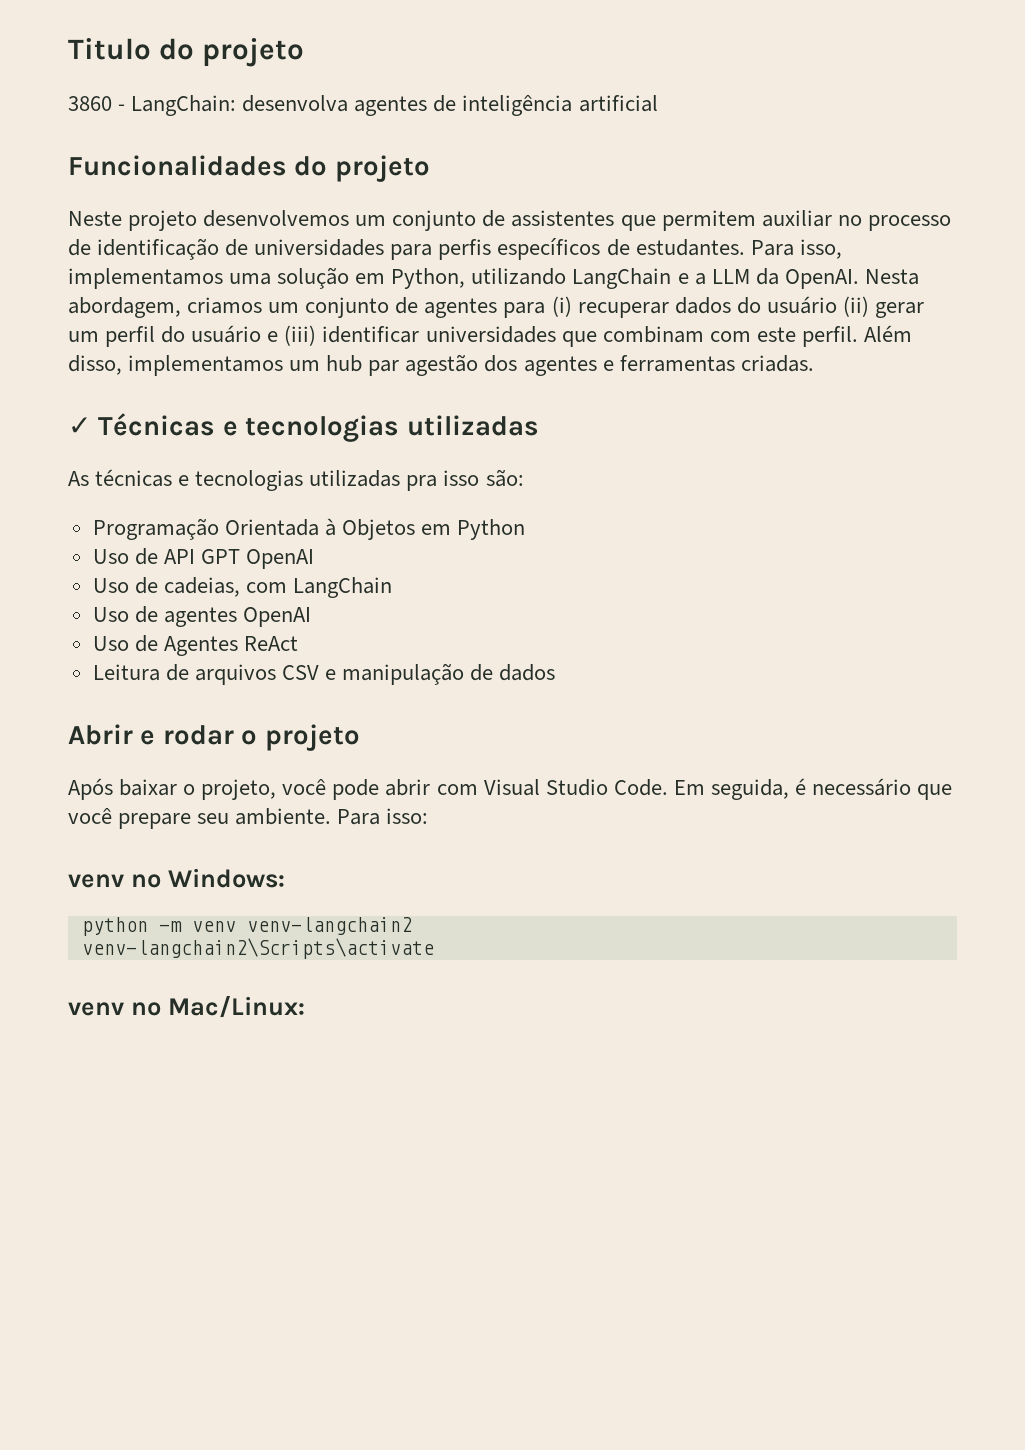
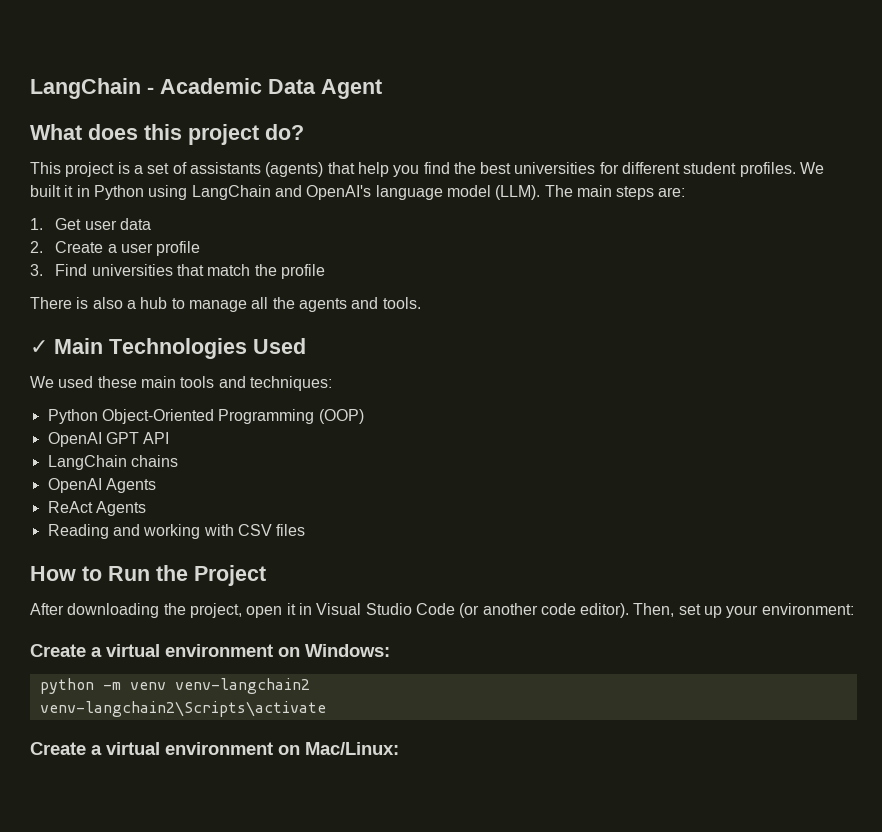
- Titulo do projeto
- 3860 - LangChain: desenvolva agentes de inteligência artificial
- Funcionalidades do projeto
- Neste projeto desenvolvemos um conjunto de assistentes que permitem auxiliar no processo de identificação de universidades para perfis específicos de estudantes. Para isso, implementamos uma solução em Python, utilizando LangChain e a LLM da OpenAI. Nesta abordagem, criamos um conjunto de agentes para (i) recuperar dados do usuário (ii) gerar um perfil do usuário e (iii) identificar universidades que combinam com este perfil. Além disso, implementamos um hub par agestão dos agentes e ferramentas criadas.
- ✓ Técnicas e tecnologias utilizadas
- As técnicas e tecnologias utilizadas pra isso são:
- Programação Orientada à Objetos em Python
- Uso de API GPT OpenAI
- Uso de cadeias, com LangChain
- Uso de agentes OpenAI
- Uso de Agentes ReAct
- Leitura de arquivos CSV e manipulação de dados
- Abrir e rodar o projeto
- Após baixar o projeto, você pode abrir com Visual Studio Code. Em seguida, é necessário que você prepare seu ambiente. Para isso:
- venv no Windows:
+ LangChain - Academic Data Agent
+ What does this project do?
+ This project is a set of assistants (agents) that help you find the best universities for different student profiles. We built it in Python using LangChain and OpenAI's language model (LLM). The main steps are:
+ 1. Get user data
+ 2. Create a user profile
+ 3. Find universities that match the profile
+ There is also a hub to manage all the agents and tools.
+ ✓ Main Technologies Used
+ We used these main tools and techniques:
+ Python Object-Oriented Programming (OOP)
+ OpenAI GPT API
+ LangChain chains
+ OpenAI Agents
+ ReAct Agents
+ Reading and working with CSV files
+ How to Run the Project
+ After downloading the project, open it in Visual Studio Code (or another code editor). Then, set up your environment:
+ Create a virtual environment on Windows:
- venv no Mac/Linux:
+ Create a virtual environment on Mac/Linux:

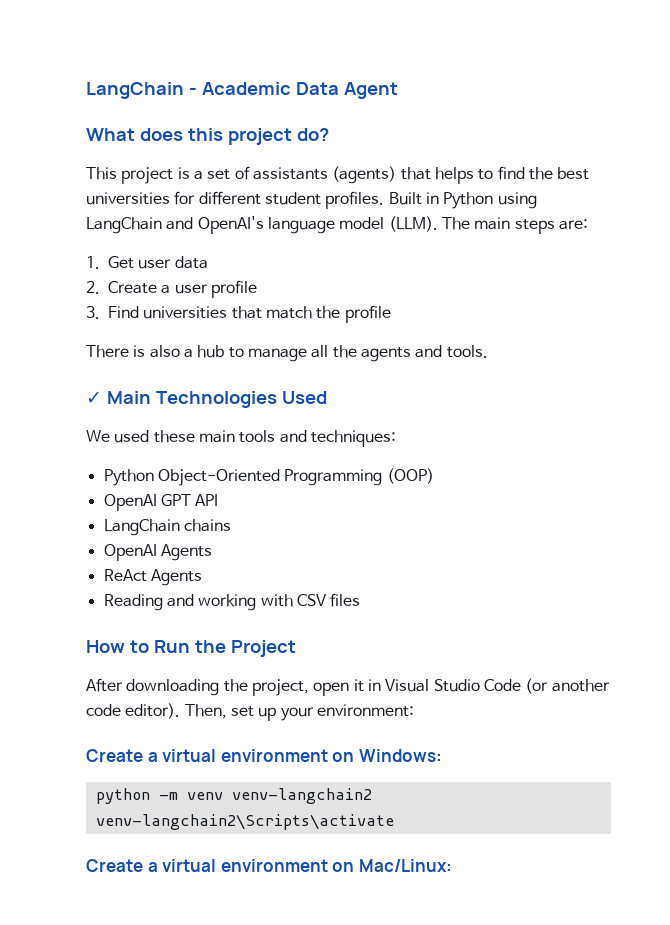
- This project is a set of assistants (agents) that help you find the best universities for different student profiles.
+ This project is a set of assistants (agents) that helps to find the best universities for different student profiles.
- We built it in Python using LangChain and OpenAI's language model (LLM).
+ Built in Python using LangChain and OpenAI's language model (LLM).

